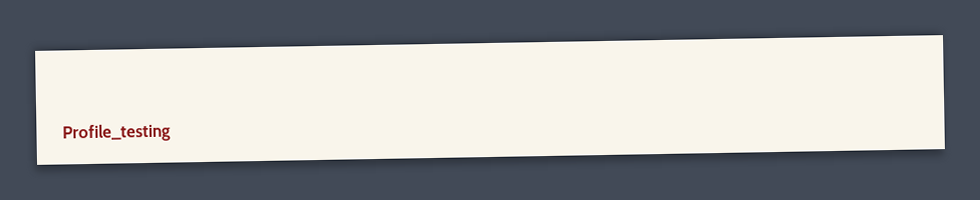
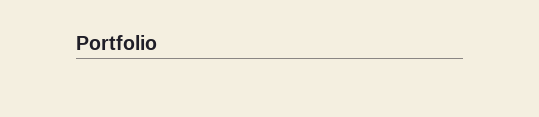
- Profile_testing
+ Portfolio

